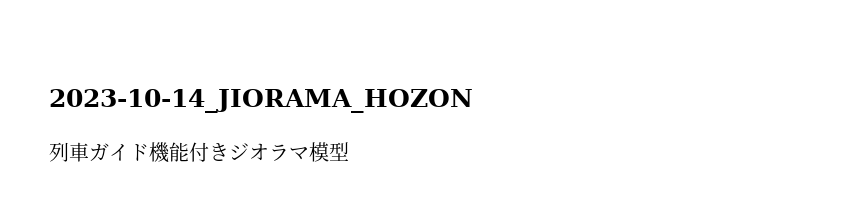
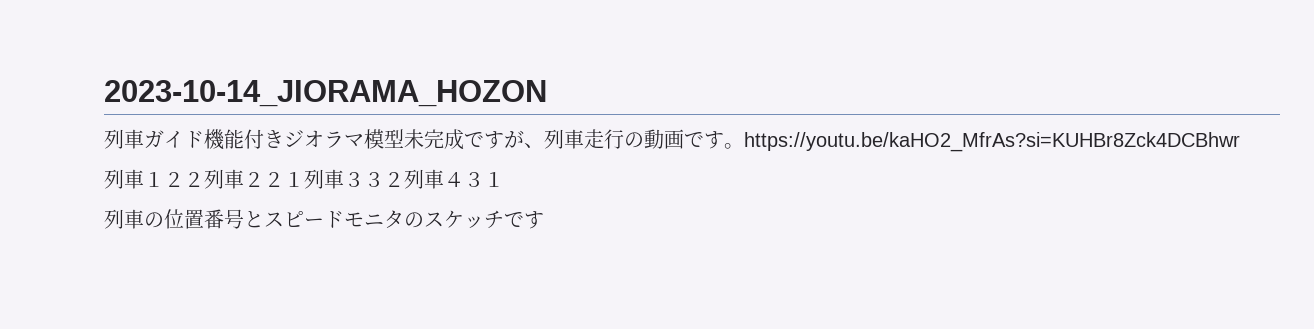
- 列車ガイド機能付きジオラマ模型
+ 列車ガイド機能付きジオラマ模型未完成ですが、列車走行の動画です。https://youtu.be/kaHO2_MfrAs?si=KUHBr8Zck4DCBhwr
+ 列車１２２列車２２１列車３３２列車４３１
+ 列車の位置番号とスピードモニタのスケッチです

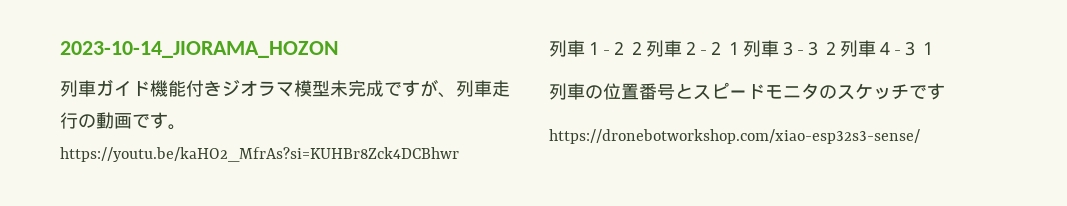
- 列車１２２列車２２１列車３３２列車４３１
+ 列車１-２２列車２-２１列車３-３２列車４-３１
+ https://dronebotworkshop.com/xiao-esp32s3-sense/

